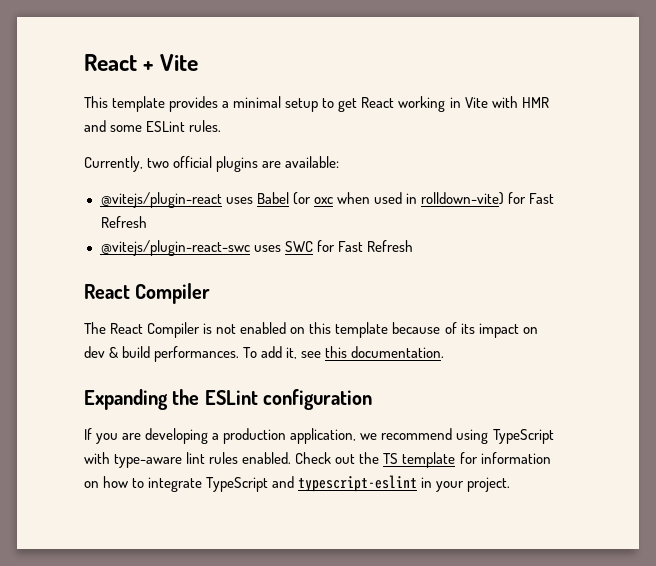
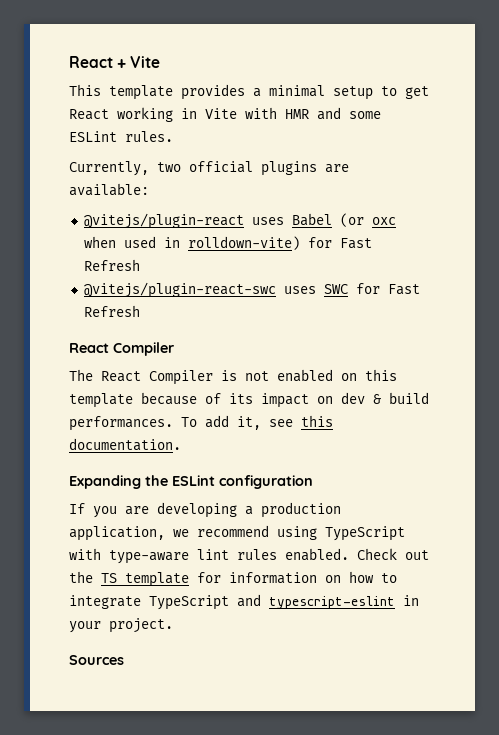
+ Sources

